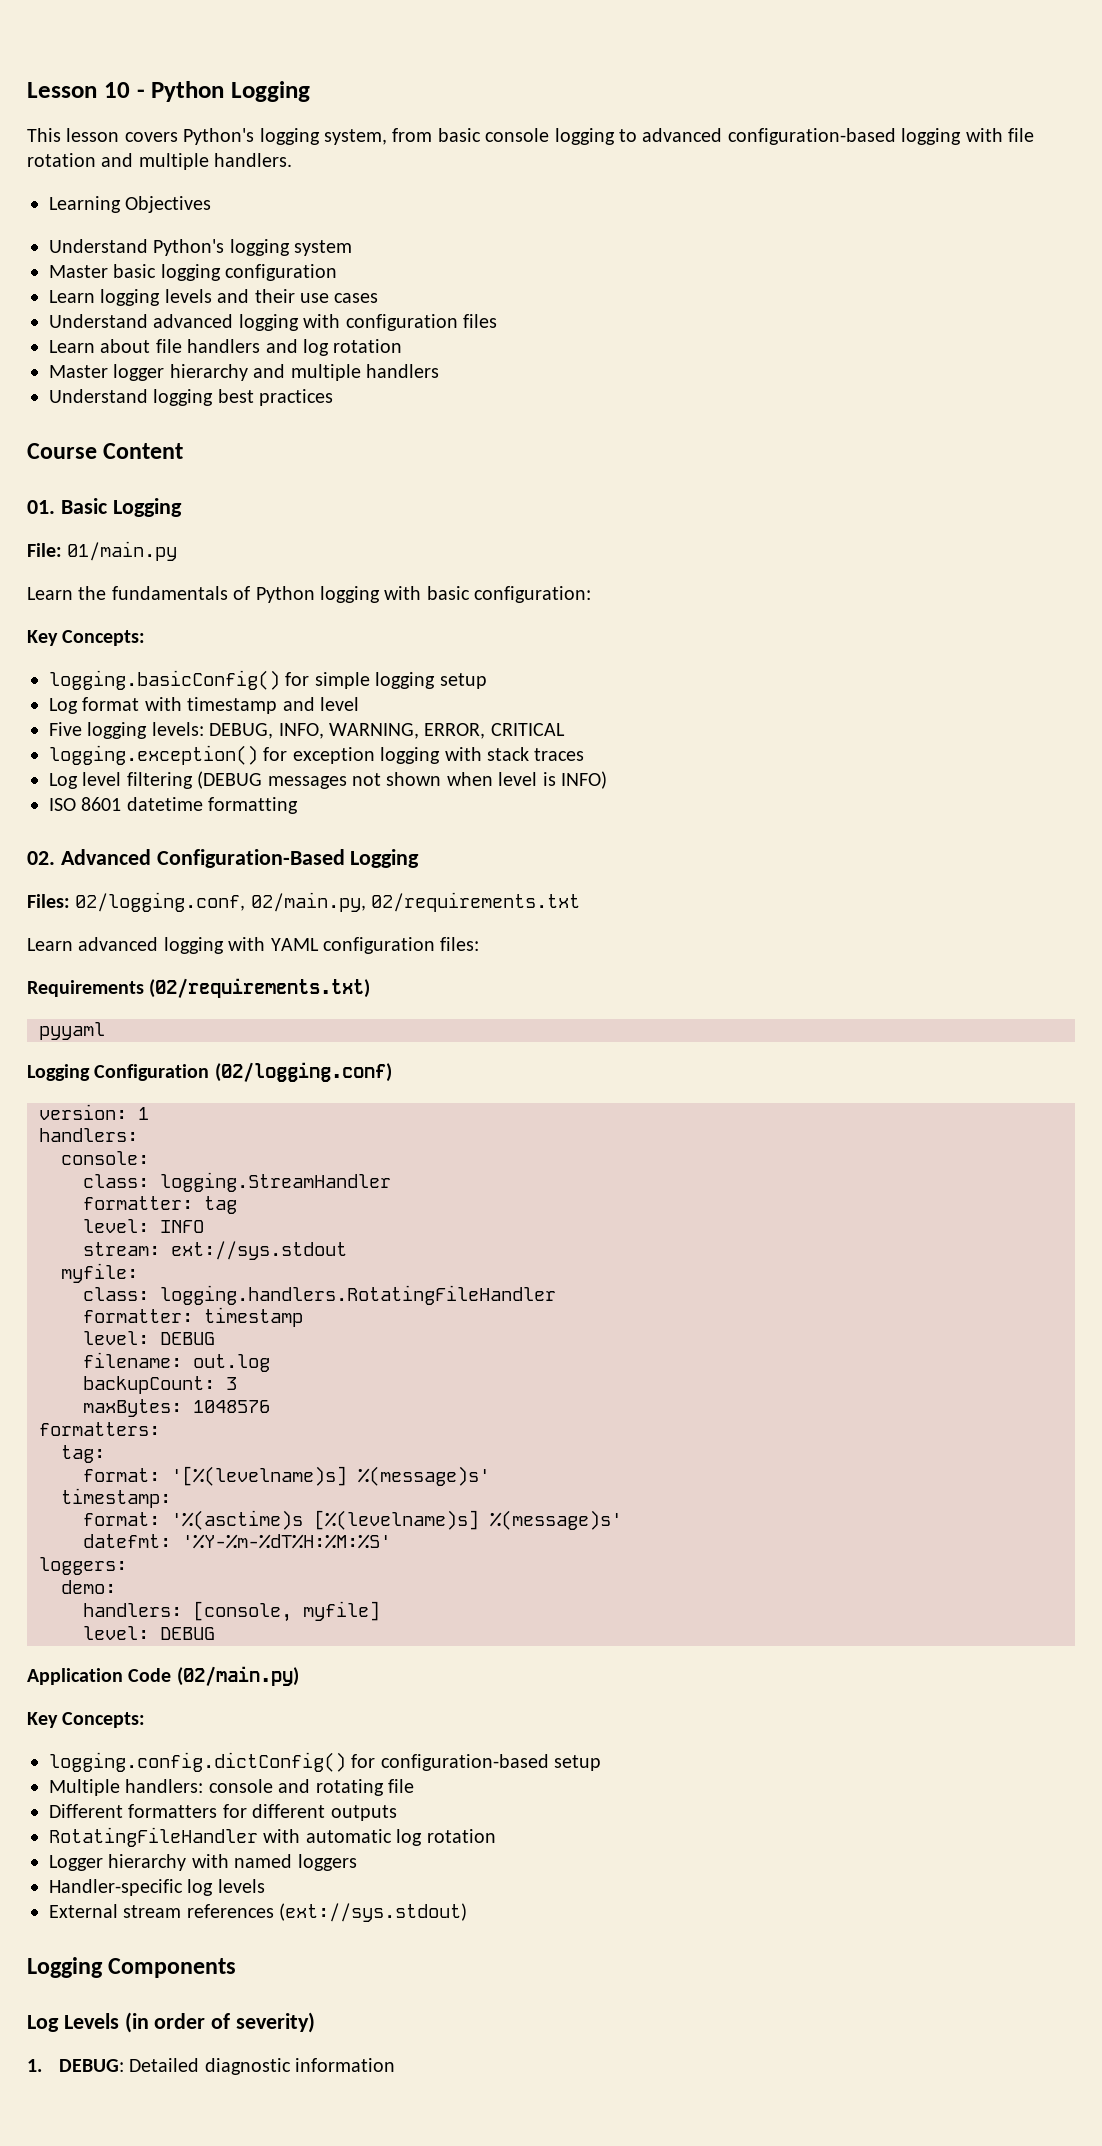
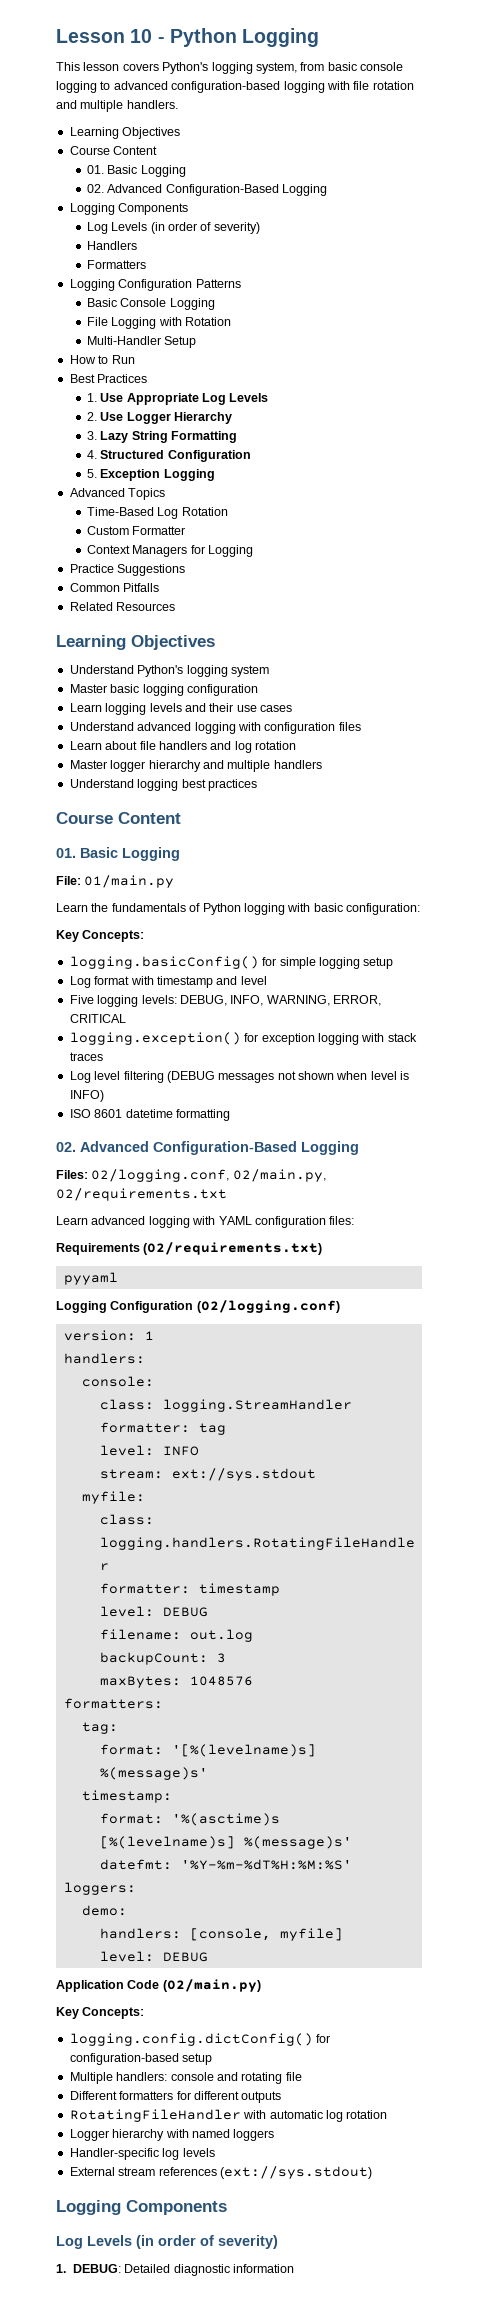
  This lesson covers Python's logging system, from basic console logging to advanced configuration-based logging with file rotation and multiple handlers.
+ Learning Objectives
+ Course Content
+ 01. Basic Logging
+ 02. Advanced Configuration-Based Logging
+ Logging Components
+ Log Levels (in order of severity)
+ Handlers
+ Formatters
+ Logging Configuration Patterns
+ Basic Console Logging
+ File Logging with Rotation
+ Multi-Handler Setup
+ How to Run
+ Best Practices
+ 1. Use Appropriate Log Levels
+ 2. Use Logger Hierarchy
+ 3. Lazy String Formatting
+ 4. Structured Configuration
+ 5. Exception Logging
+ Advanced Topics
+ Time-Based Log Rotation
+ Custom Formatter
+ Context Managers for Logging
+ Practice Suggestions
+ Common Pitfalls
+ Related Resources

